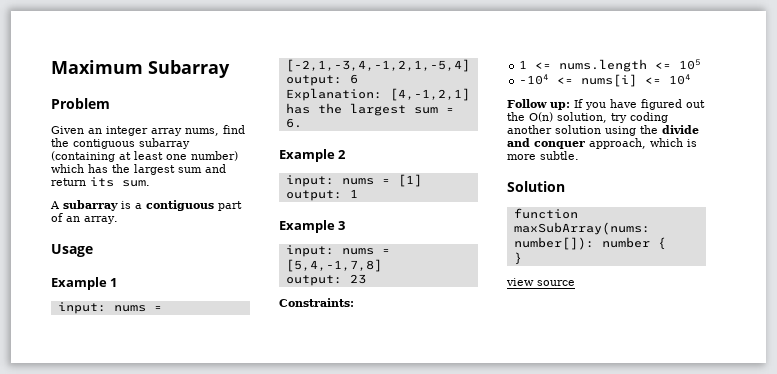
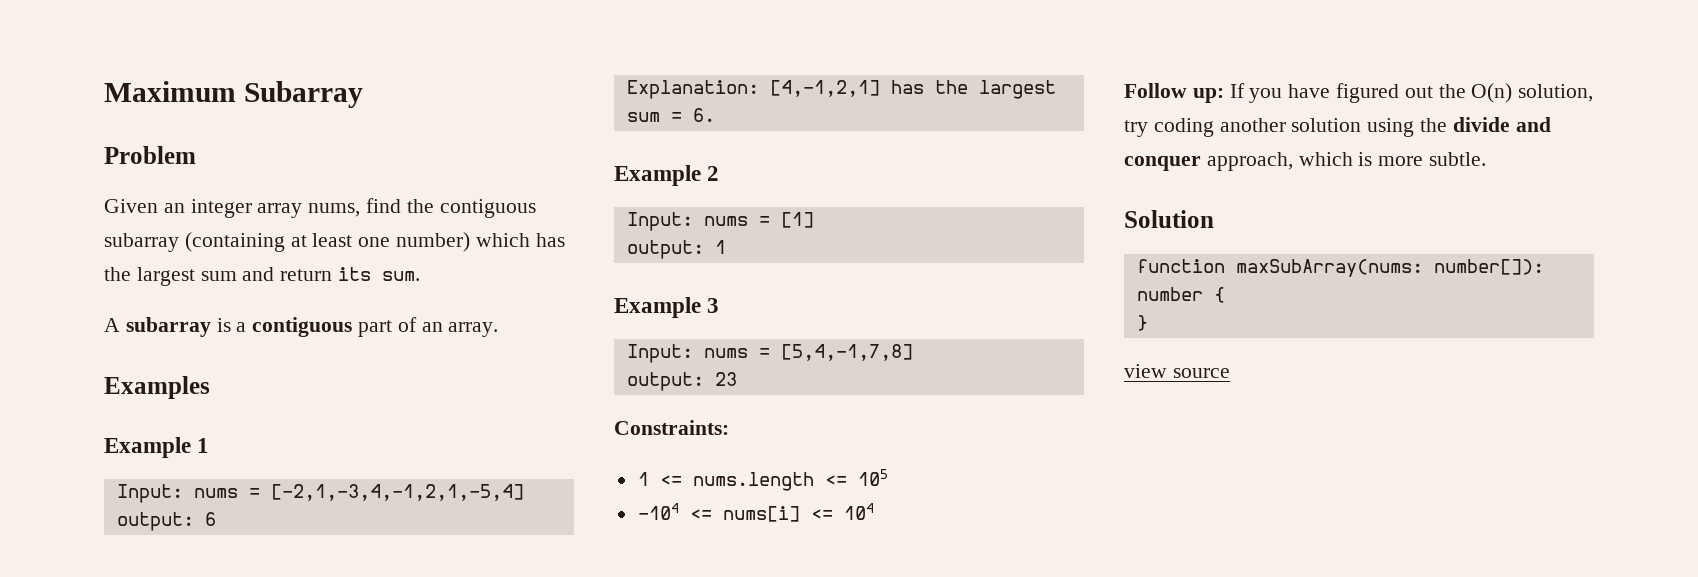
- Usage
+ Examples
- input: nums = [-2,1,-3,4,-1,2,1,-5,4]
+ Input: nums = [-2,1,-3,4,-1,2,1,-5,4]
- input: nums = [1]
+ Input: nums = [1]
- input: nums = [5,4,-1,7,8]
+ Input: nums = [5,4,-1,7,8]

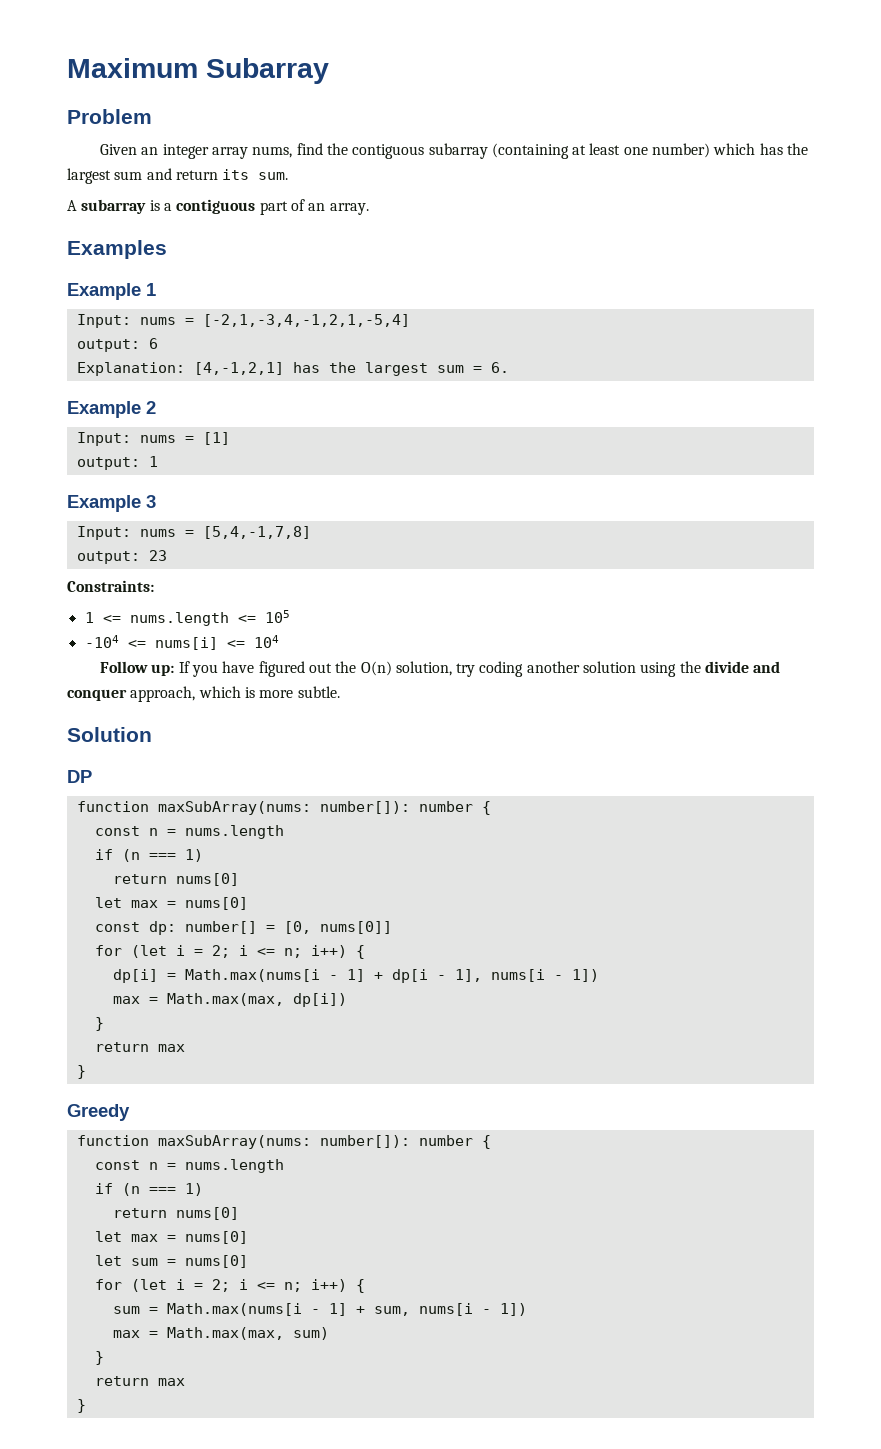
+ DP
  function maxSubArray(nums: number[]): number {
+ const n = nums.length
+ if (n === 1)
+ return nums[0]
+ let max = nums[0]
+ const dp: number[] = [0, nums[0]]
+ for (let i = 2; i <= n; i++) {
+ dp[i] = Math.max(nums[i - 1] + dp[i - 1], nums[i - 1])
+ max = Math.max(max, dp[i])
  }
- view source
+ return max
+ }
+ Greedy
+ function maxSubArray(nums: number[]): number {
+ const n = nums.length
+ if (n === 1)
+ return nums[0]
+ let max = nums[0]
+ let sum = nums[0]
+ for (let i = 2; i <= n; i++) {
+ sum = Math.max(nums[i - 1] + sum, nums[i - 1])
+ max = Math.max(max, sum)
+ }
+ return max
+ }

